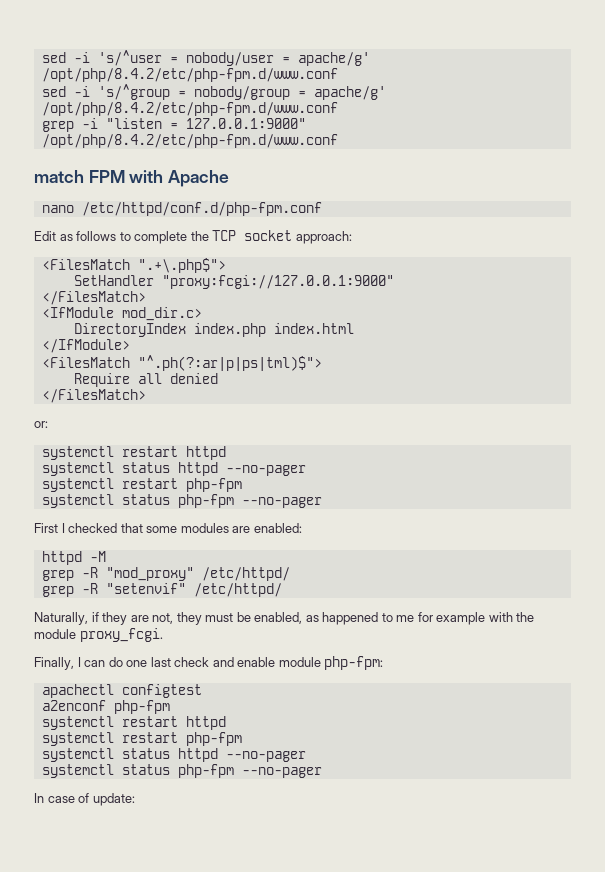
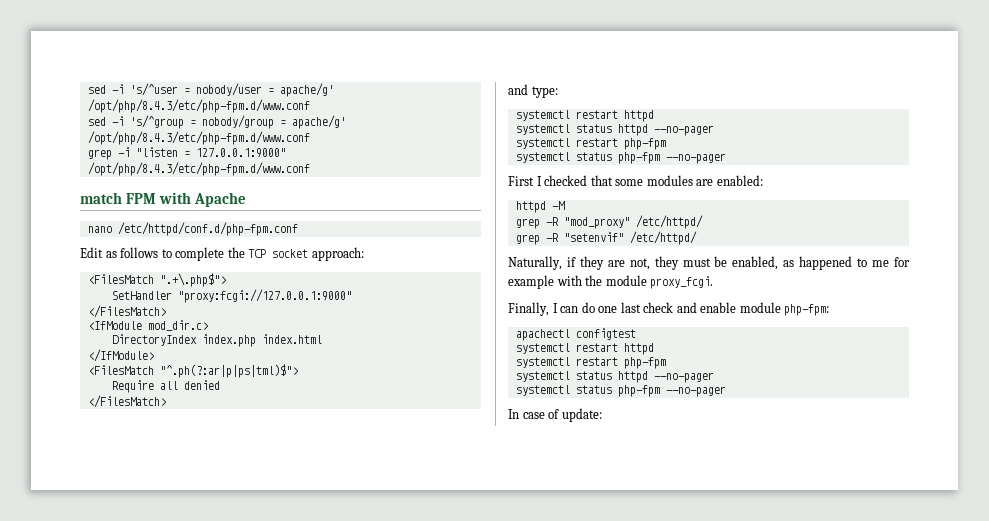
- sed -i 's/^user = nobody/user = apache/g' /opt/php/8.4.2/etc/php-fpm.d/www.conf
+ sed -i 's/^user = nobody/user = apache/g' /opt/php/8.4.3/etc/php-fpm.d/www.conf
- sed -i 's/^group = nobody/group = apache/g' /opt/php/8.4.2/etc/php-fpm.d/www.conf
+ sed -i 's/^group = nobody/group = apache/g' /opt/php/8.4.3/etc/php-fpm.d/www.conf
- grep -i "listen = 127.0.0.1:9000" /opt/php/8.4.2/etc/php-fpm.d/www.conf
+ grep -i "listen = 127.0.0.1:9000" /opt/php/8.4.3/etc/php-fpm.d/www.conf
- or:
+ and type:
- a2enconf php-fpm

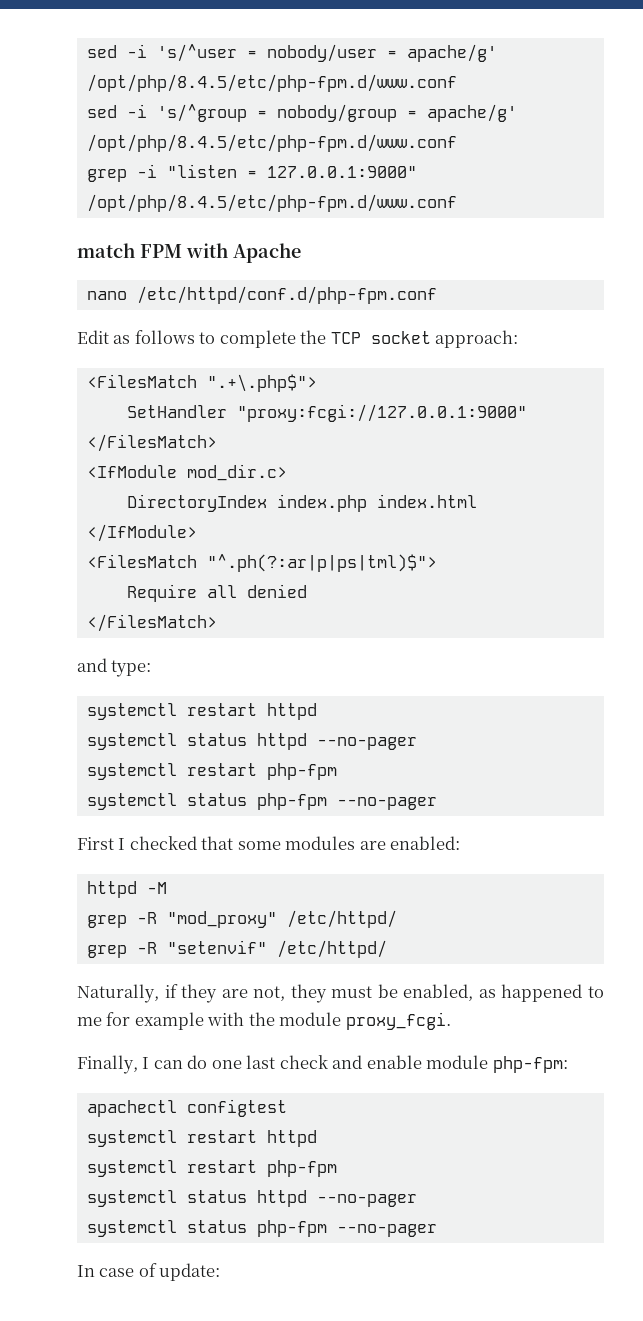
- sed -i 's/^user = nobody/user = apache/g' /opt/php/8.4.3/etc/php-fpm.d/www.conf
+ sed -i 's/^user = nobody/user = apache/g' /opt/php/8.4.5/etc/php-fpm.d/www.conf
- sed -i 's/^group = nobody/group = apache/g' /opt/php/8.4.3/etc/php-fpm.d/www.conf
+ sed -i 's/^group = nobody/group = apache/g' /opt/php/8.4.5/etc/php-fpm.d/www.conf
- grep -i "listen = 127.0.0.1:9000" /opt/php/8.4.3/etc/php-fpm.d/www.conf
+ grep -i "listen = 127.0.0.1:9000" /opt/php/8.4.5/etc/php-fpm.d/www.conf

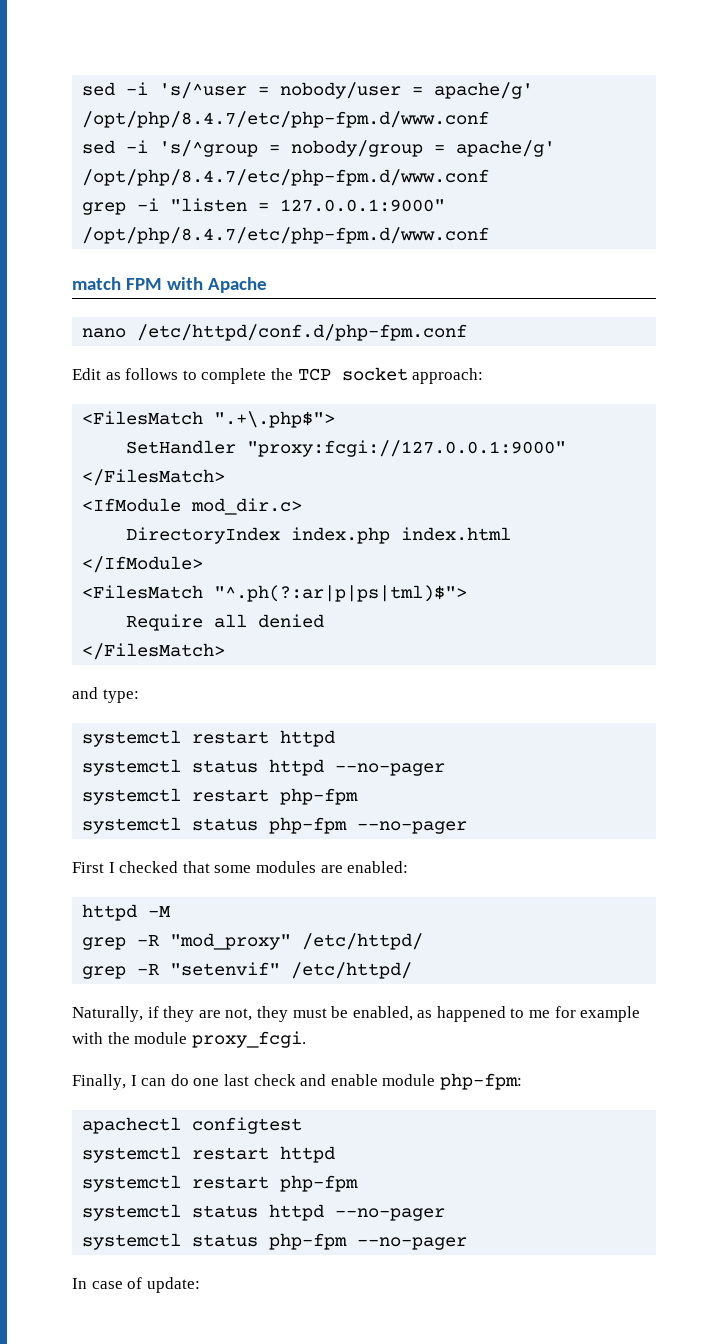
- sed -i 's/^user = nobody/user = apache/g' /opt/php/8.4.5/etc/php-fpm.d/www.conf
+ sed -i 's/^user = nobody/user = apache/g' /opt/php/8.4.7/etc/php-fpm.d/www.conf
- sed -i 's/^group = nobody/group = apache/g' /opt/php/8.4.5/etc/php-fpm.d/www.conf
+ sed -i 's/^group = nobody/group = apache/g' /opt/php/8.4.7/etc/php-fpm.d/www.conf
- grep -i "listen = 127.0.0.1:9000" /opt/php/8.4.5/etc/php-fpm.d/www.conf
+ grep -i "listen = 127.0.0.1:9000" /opt/php/8.4.7/etc/php-fpm.d/www.conf

